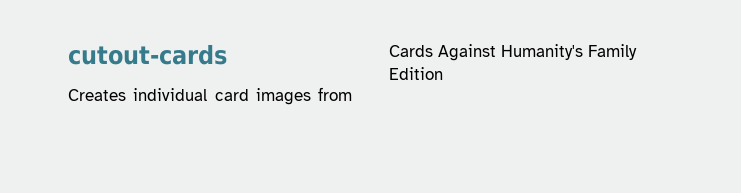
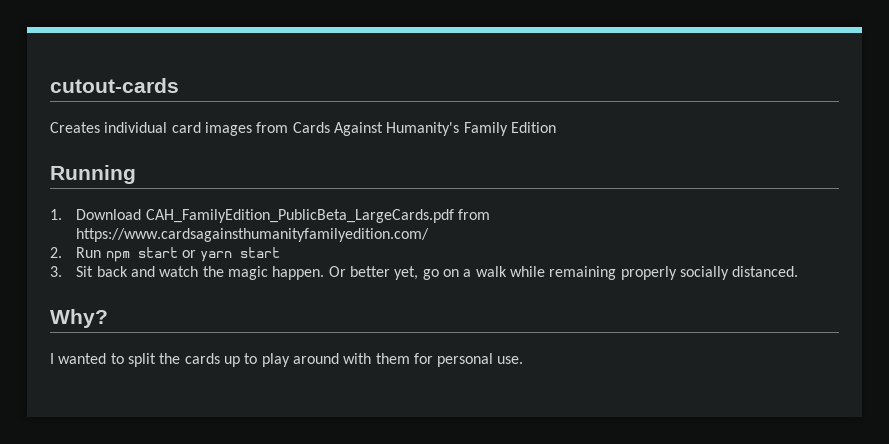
+ Running
+ 1. Download CAH_FamilyEdition_PublicBeta_LargeCards.pdf from https://www.cardsagainsthumanityfamilyedition.com/
+ 2. Run npm start or yarn start
+ 3. Sit back and watch the magic happen. Or better yet, go on a walk while remaining properly socially distanced.
+ Why?
+ I wanted to split the cards up to play around with them for personal use.

